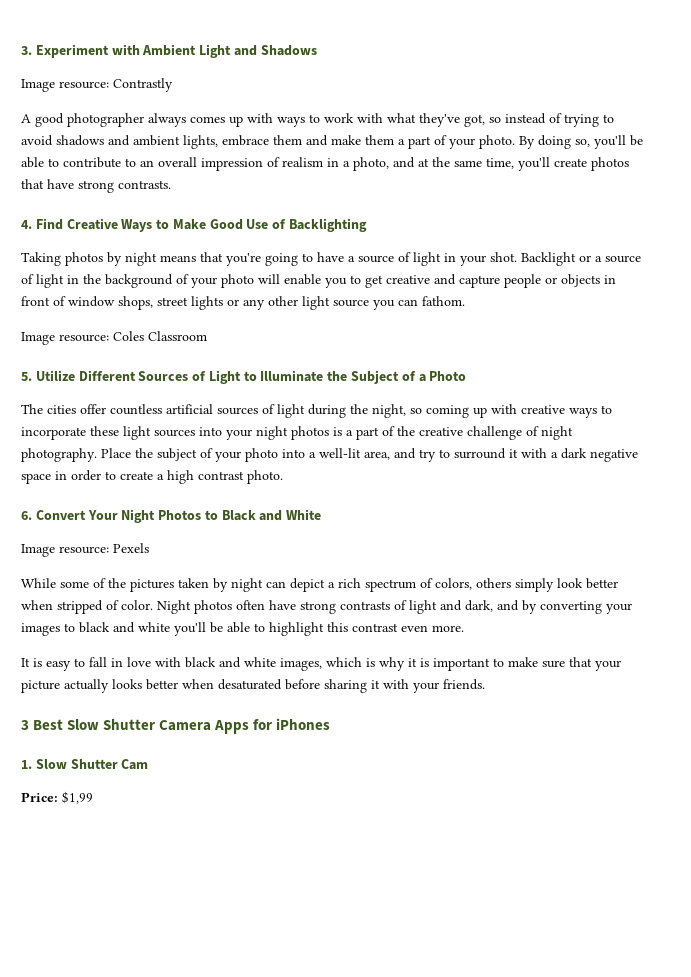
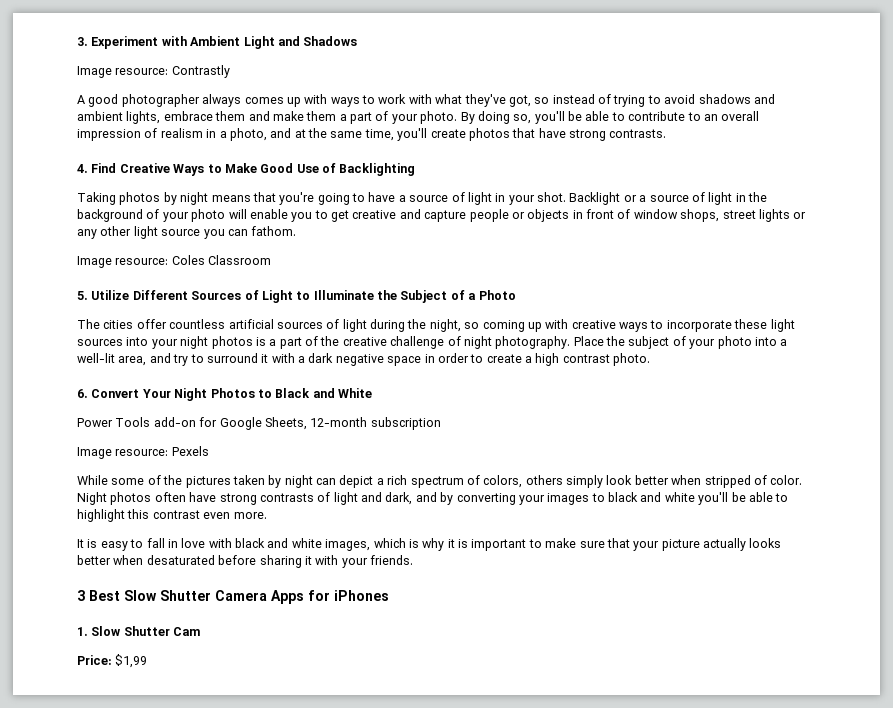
+ Power Tools add-on for Google Sheets, 12-month subscription

